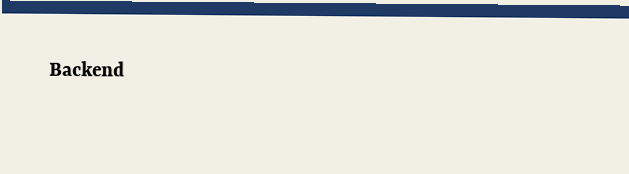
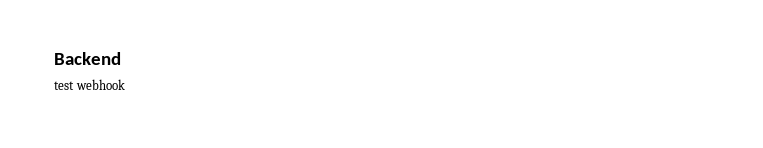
+ test webhook

